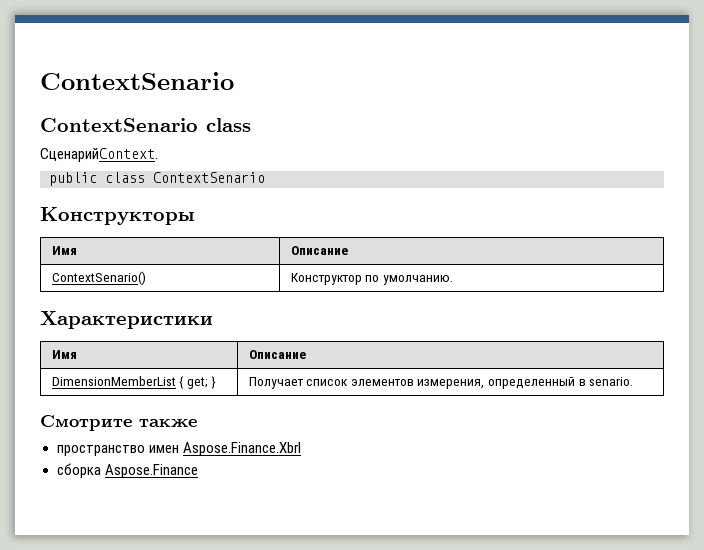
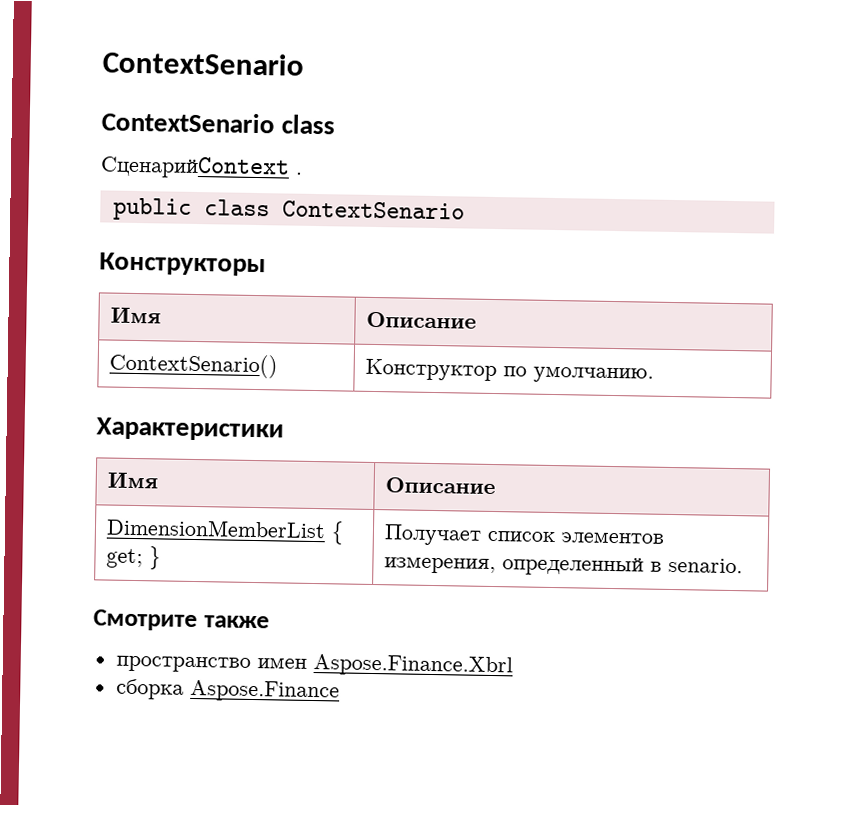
- СценарийContext.
+ СценарийContext .

